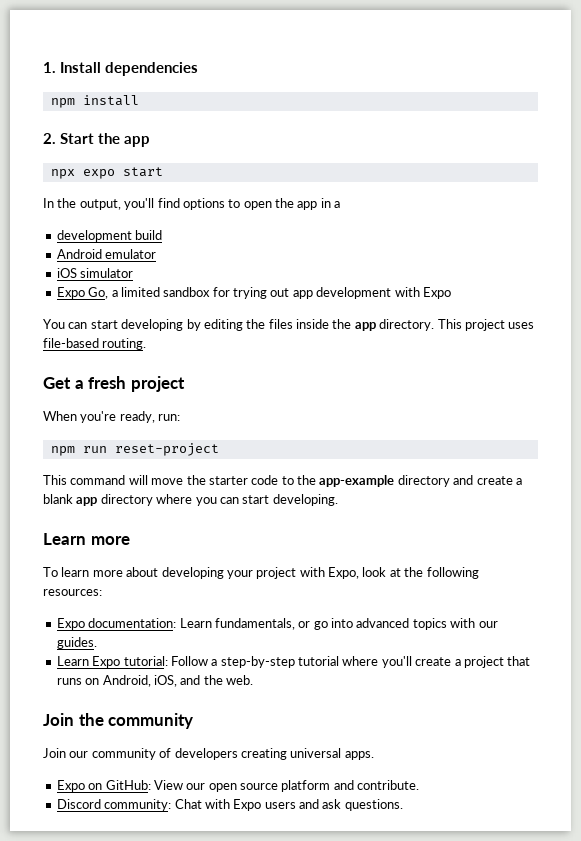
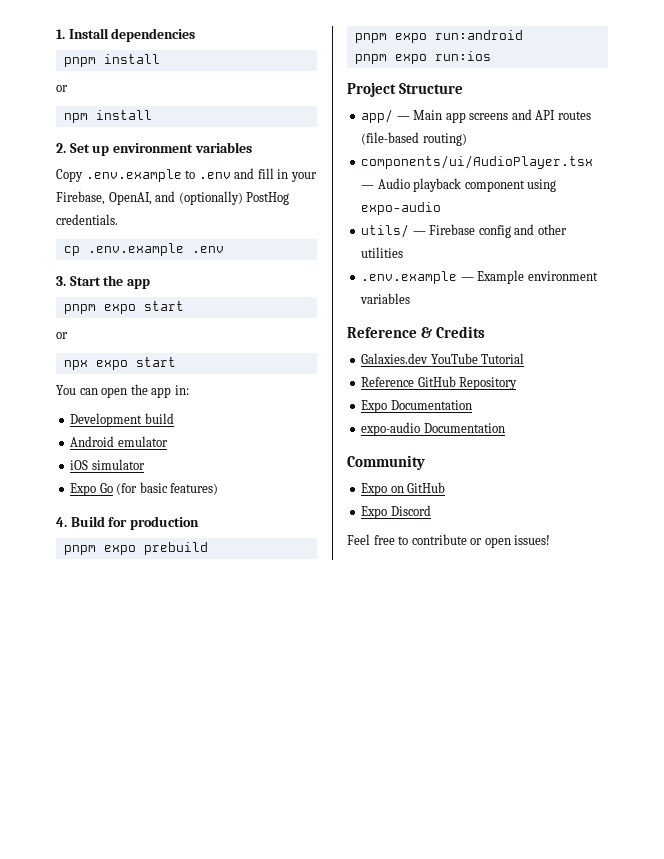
+ pnpm install
+ or
- 2. Start the app
+ 2. Set up environment variables
+ Copy .env.example to .env and fill in your Firebase, OpenAI, and (optionally) PostHog credentials.
+ cp .env.example .env
+ 3. Start the app
+ pnpm expo start
+ or
- In the output, you'll find options to open the app in a
- development build
+ You can open the app in:
+ Development build
- Expo Go, a limited sandbox for trying out app development with Expo
- You can start developing by editing the files inside the app directory. This project uses file-based routing.
- Get a fresh project
- When you're ready, run:
- npm run reset-project
- This command will move the starter code to the app-example directory and create a blank app directory where you can start developing.
- Learn more
- To learn more about developing your project with Expo, look at the following resources:
- Expo documentation: Learn fundamentals, or go into advanced topics with our guides.
- Learn Expo tutorial: Follow a step-by-step tutorial where you'll create a project that runs on Android, iOS, and the web.
- Join the community
- Join our community of developers creating universal apps.
- Expo on GitHub: View our open source platform and contribute.
- Discord community: Chat with Expo users and ask questions.
+ Expo Go (for basic features)
+ 4. Build for production
+ pnpm expo prebuild
+ pnpm expo run:android
+ pnpm expo run:ios
+ Project Structure
+ app/ — Main app screens and API routes (file-based routing)
+ components/ui/AudioPlayer.tsx — Audio playback component using expo-audio
+ utils/ — Firebase config and other utilities
+ .env.example — Example environment variables
+ Reference & Credits
+ Galaxies.dev YouTube Tutorial
+ Reference GitHub Repository
+ Expo Documentation
+ expo-audio Documentation
+ Community
+ Expo on GitHub
+ Expo Discord
+ Feel free to contribute or open issues!

